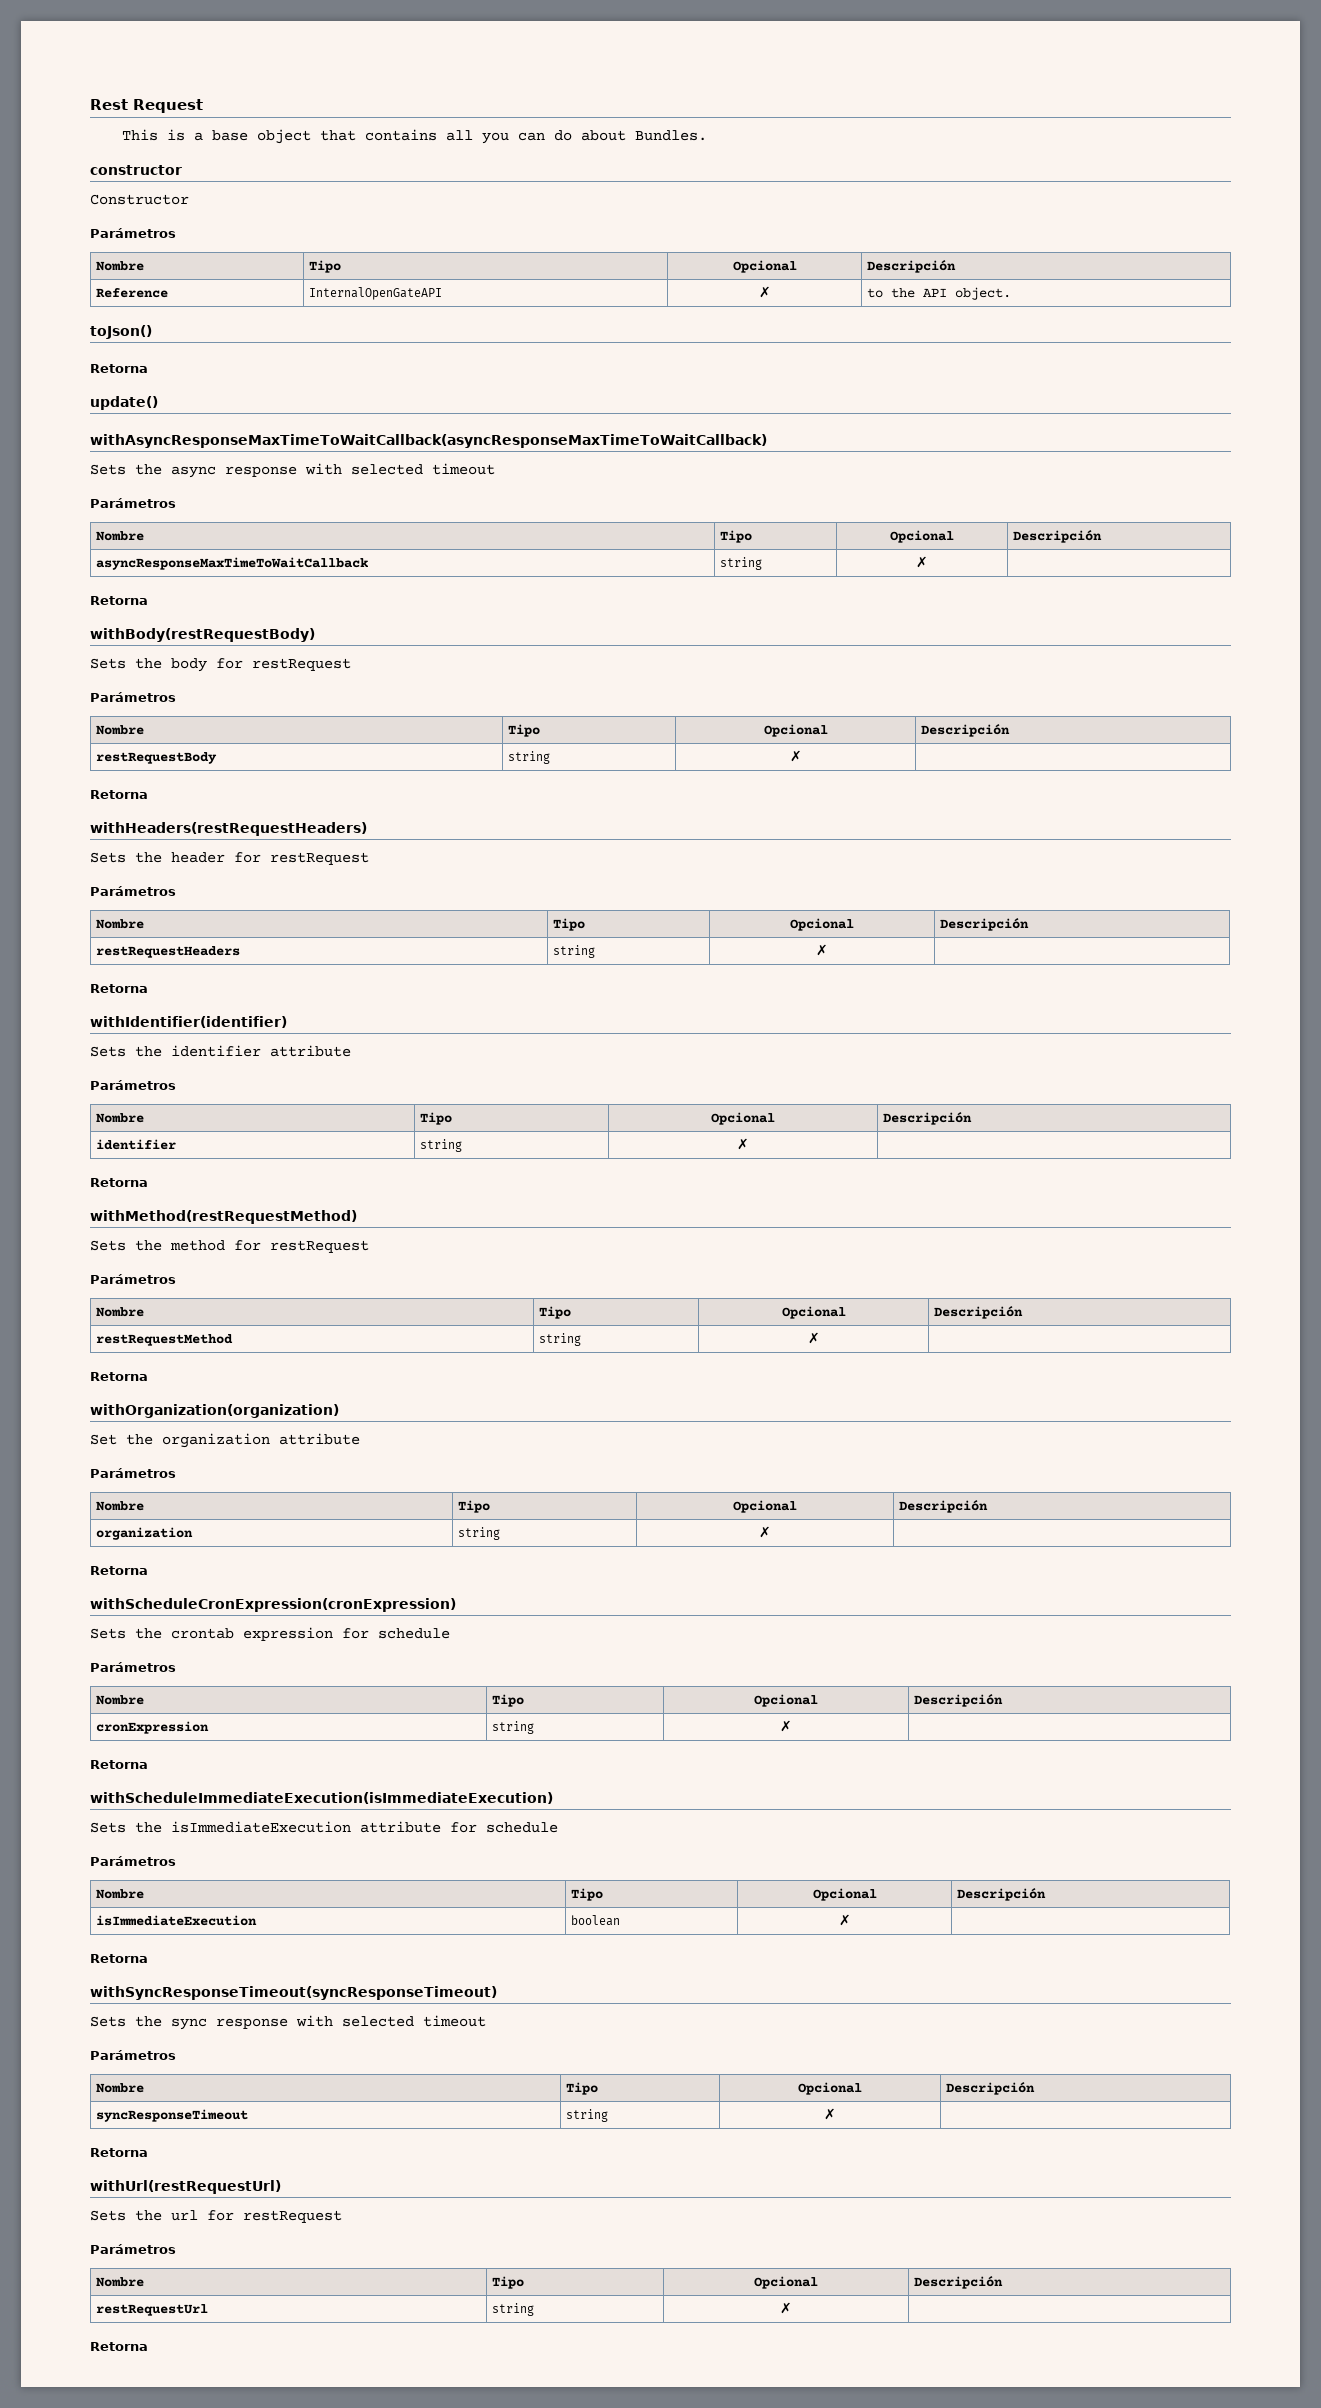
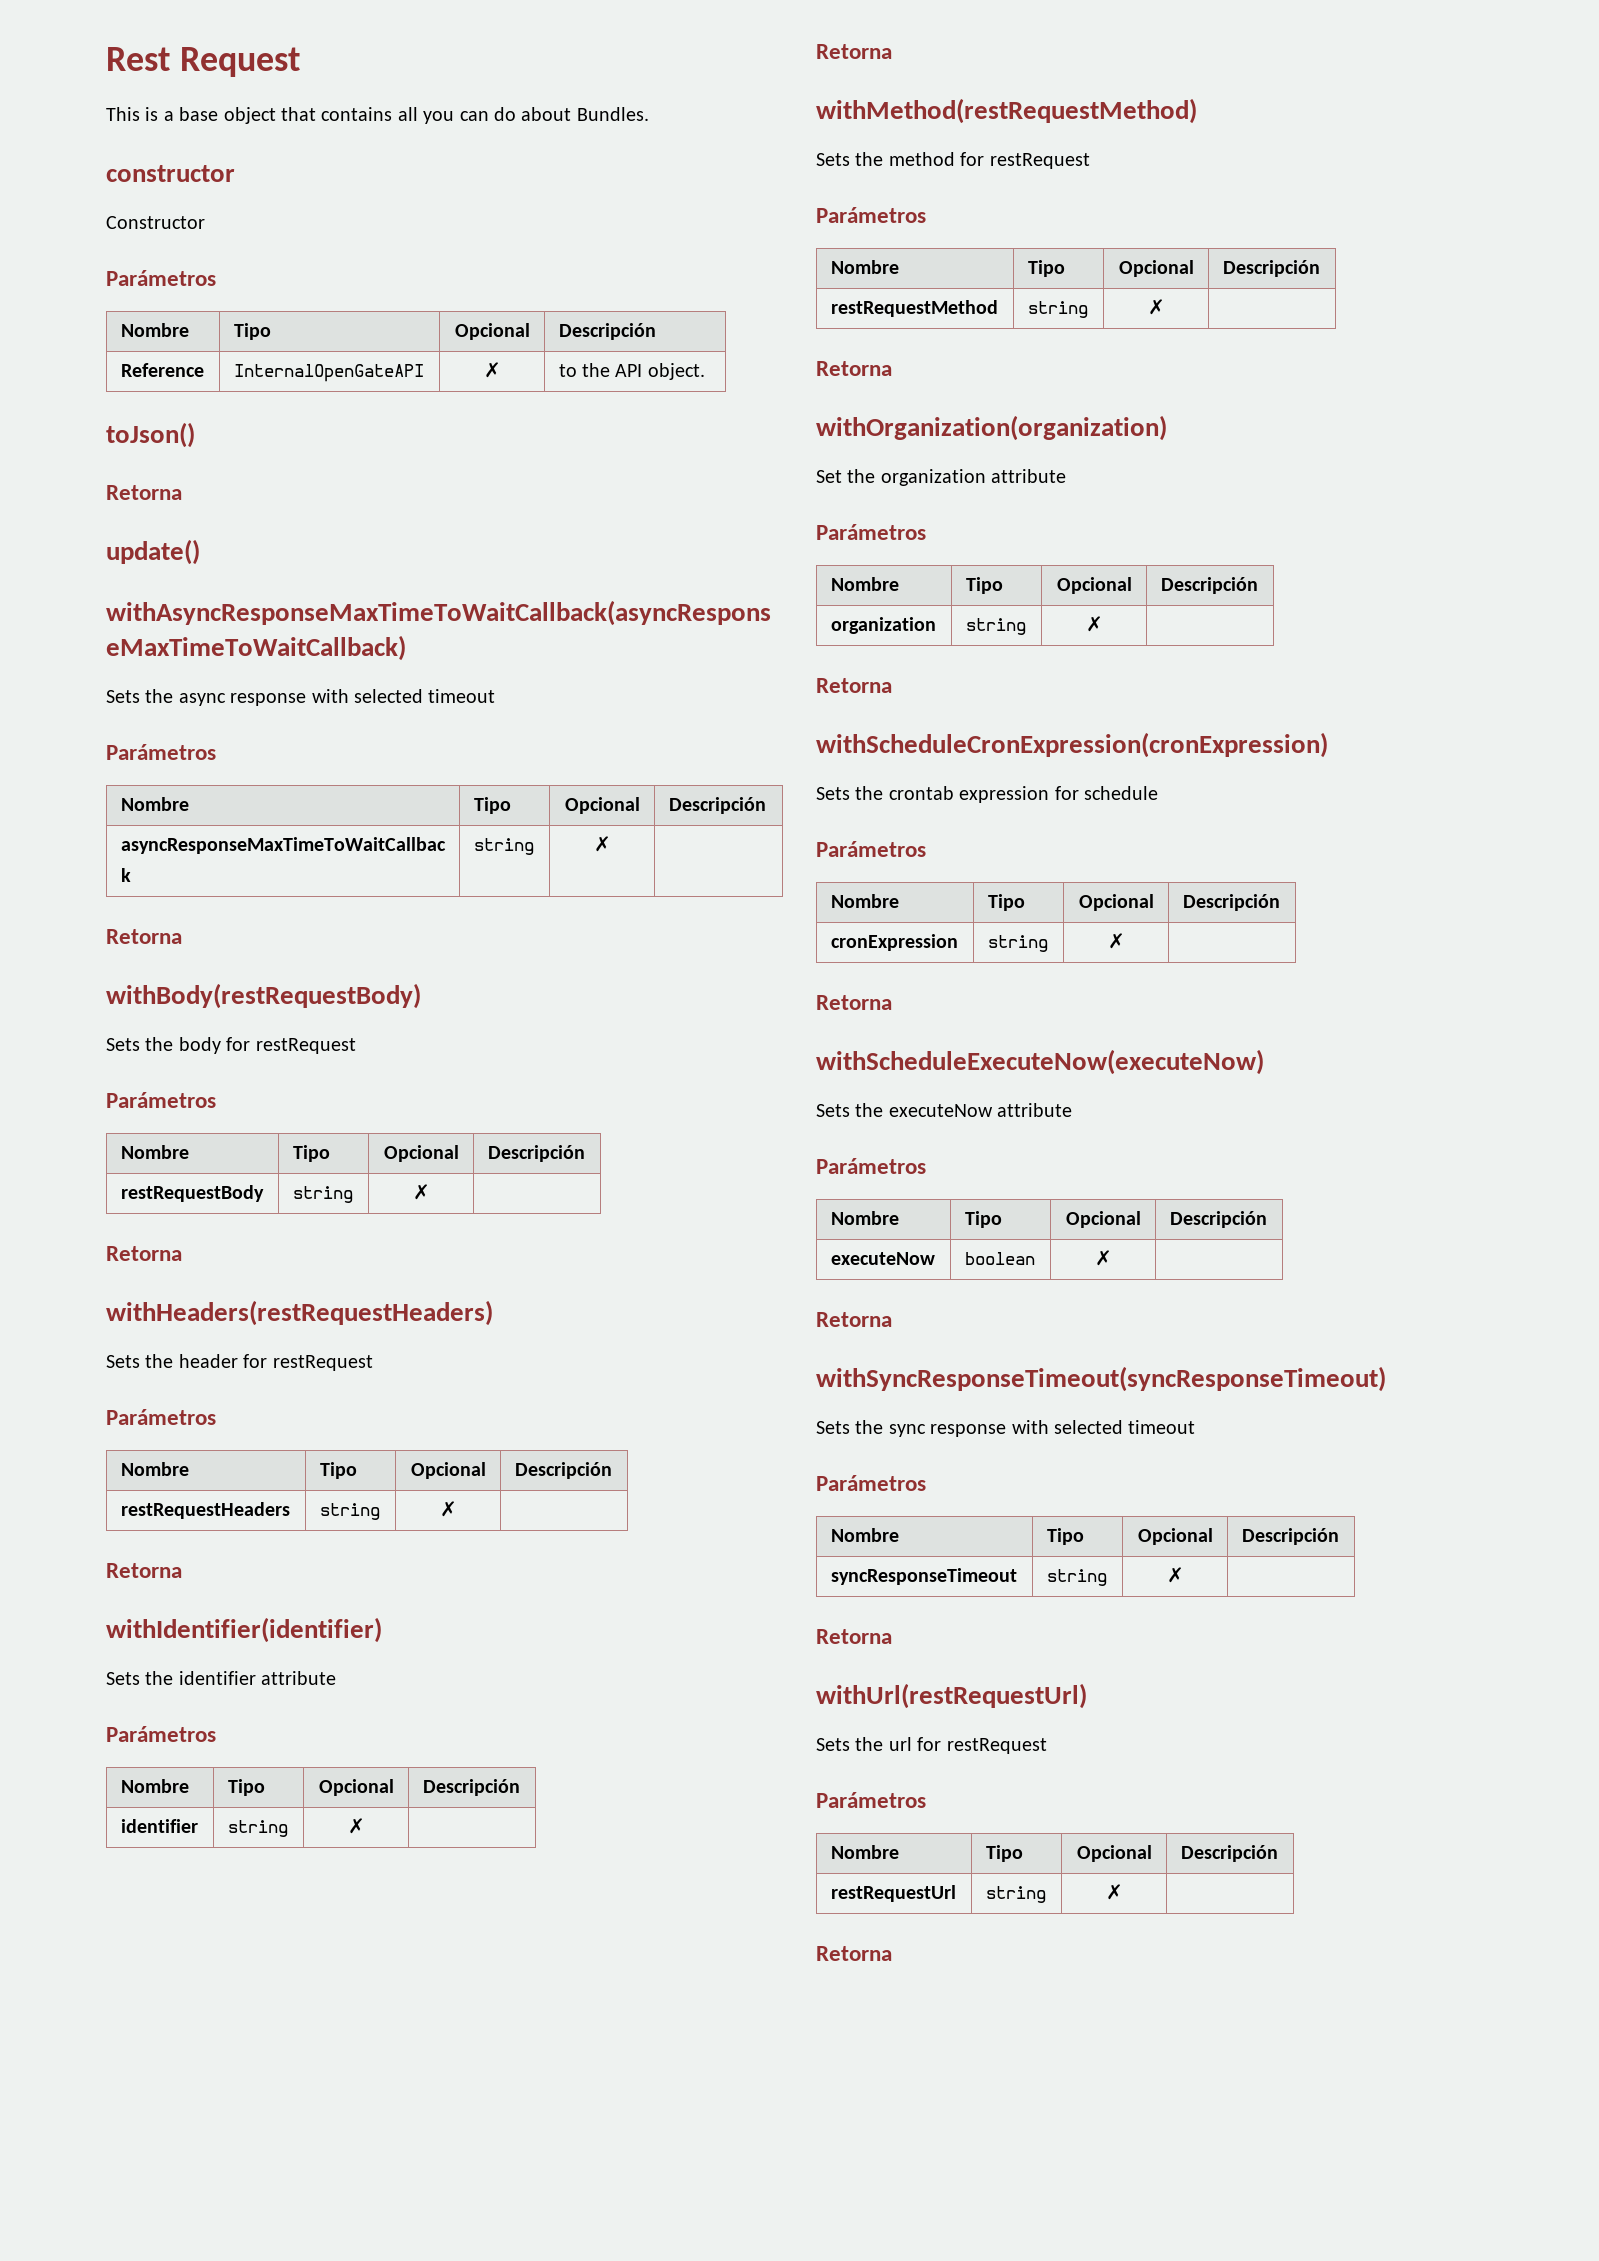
- withScheduleImmediateExecution(isImmediateExecution)
- Sets the isImmediateExecution attribute for schedule
+ withScheduleExecuteNow(executeNow)
+ Sets the executeNow attribute
  Parámetros
  Nombre | Tipo | Opcional | Descripción
- isImmediateExecution | boolean | ✗ |
+ executeNow | boolean | ✗ |

